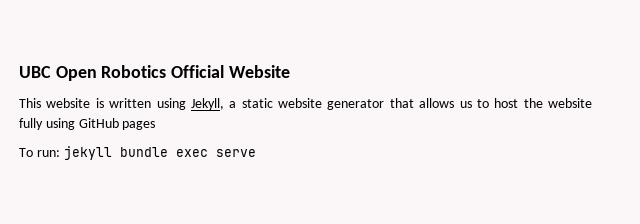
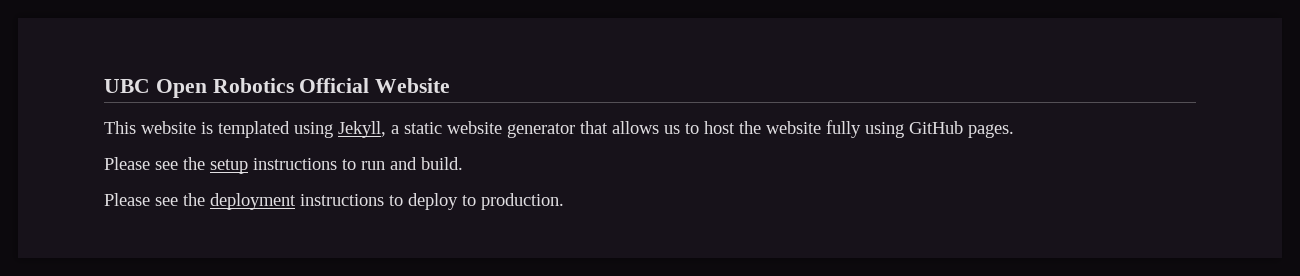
- This website is written using Jekyll, a static website generator that allows us to host the website fully using GitHub pages
- To run: jekyll bundle exec serve
+ This website is templated using Jekyll, a static website generator that allows us to host the website fully using GitHub pages.
+ Please see the setup instructions to run and build.
+ Please see the deployment instructions to deploy to production.

